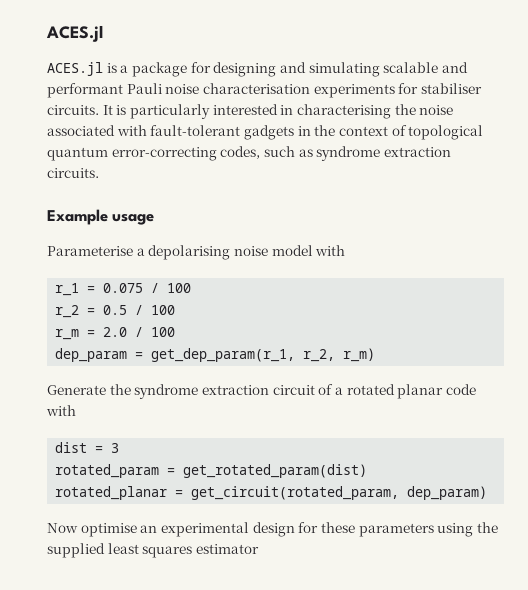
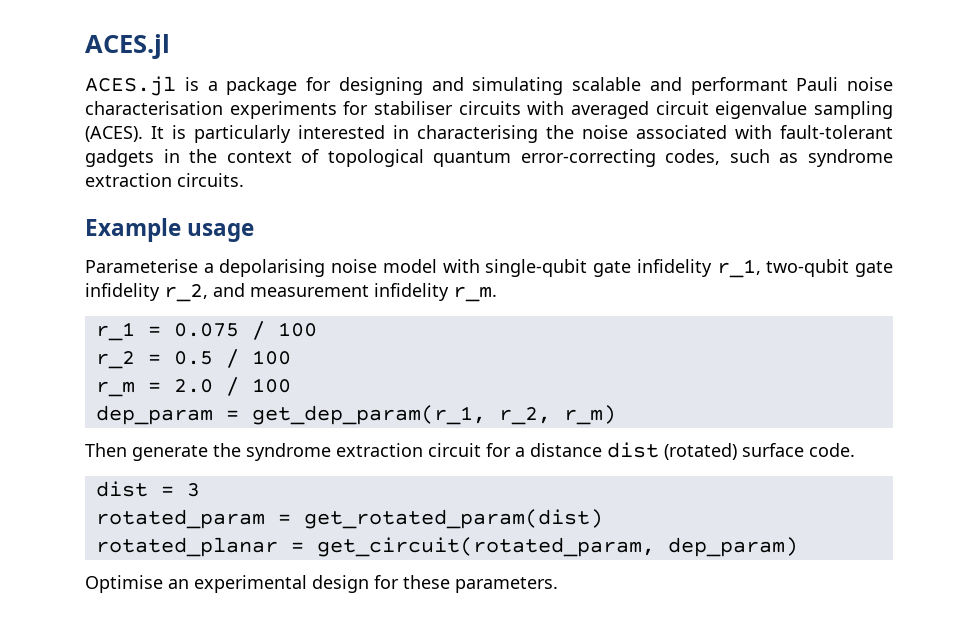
- ACES.jl is a package for designing and simulating scalable and performant Pauli noise characterisation experiments for stabiliser circuits.
+ ACES.jl is a package for designing and simulating scalable and performant Pauli noise characterisation experiments for stabiliser circuits with averaged circuit eigenvalue sampling (ACES).
- Parameterise a depolarising noise model with
+ Parameterise a depolarising noise model with single-qubit gate infidelity r_1, two-qubit gate infidelity r_2, and measurement infidelity r_m.
- Generate the syndrome extraction circuit of a rotated planar code with
+ Then generate the syndrome extraction circuit for a distance dist (rotated) surface code.
- Now optimise an experimental design for these parameters using the supplied least squares estimator
+ Optimise an experimental design for these parameters.

